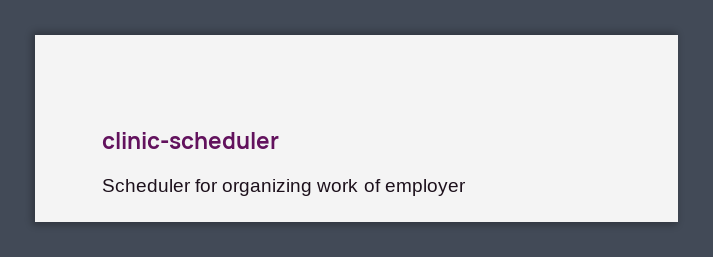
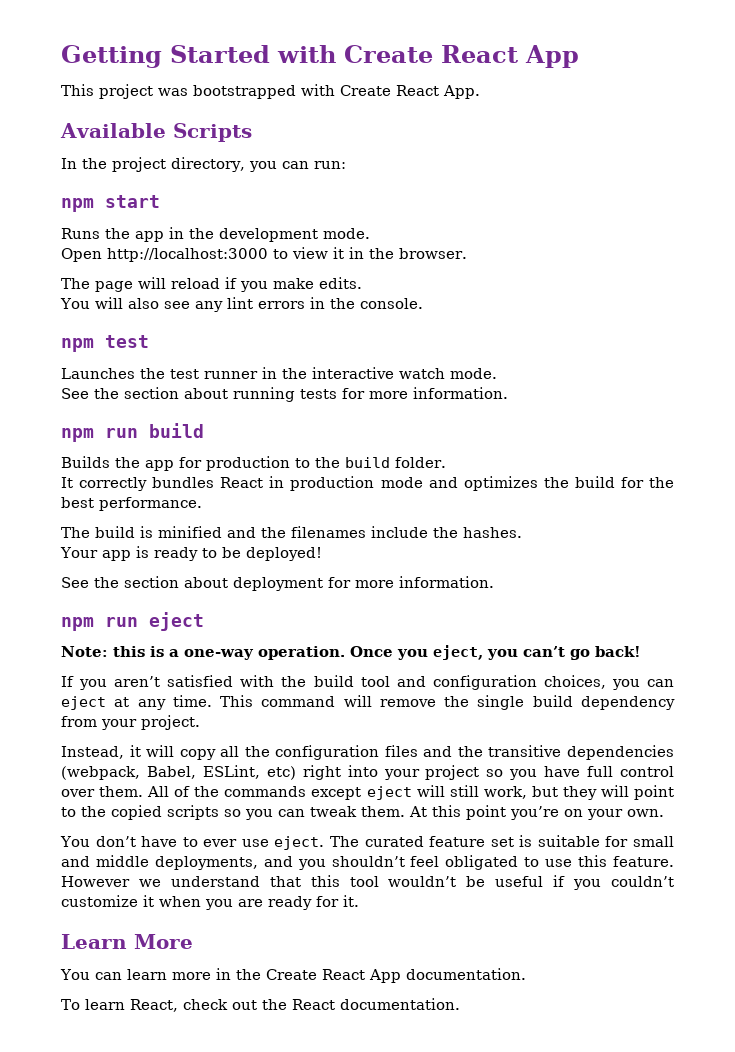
- clinic-scheduler
- Scheduler for organizing work of employer
+ Getting Started with Create React App
+ This project was bootstrapped with Create React App.
+ Available Scripts
+ In the project directory, you can run:
+ npm start
+ Runs the app in the development mode.
+ Open http://localhost:3000 to view it in the browser.
+ The page will reload if you make edits.
+ You will also see any lint errors in the console.
+ npm test
+ Launches the test runner in the interactive watch mode.
+ See the section about running tests for more information.
+ npm run build
+ Builds the app for production to the build folder.
+ It correctly bundles React in production mode and optimizes the build for the best performance.
+ The build is minified and the filenames include the hashes.
+ Your app is ready to be deployed!
+ See the section about deployment for more information.
+ npm run eject
+ Note: this is a one-way operation. Once you eject, you can’t go back!
+ If you aren’t satisfied with the build tool and configuration choices, you can eject at any time. This command will remove the single build dependency from your project.
+ Instead, it will copy all the configuration files and the transitive dependencies (webpack, Babel, ESLint, etc) right into your project so you have full control over them. All of the commands except eject will still work, but they will point to the copied scripts so you can tweak them. At this point you’re on your own.
+ You don’t have to ever use eject. The curated feature set is suitable for small and middle deployments, and you shouldn’t feel obligated to use this feature. However we understand that this tool wouldn’t be useful if you couldn’t customize it when you are ready for it.
+ Learn More
+ You can learn more in the Create React App documentation.
+ To learn React, check out the React documentation.

